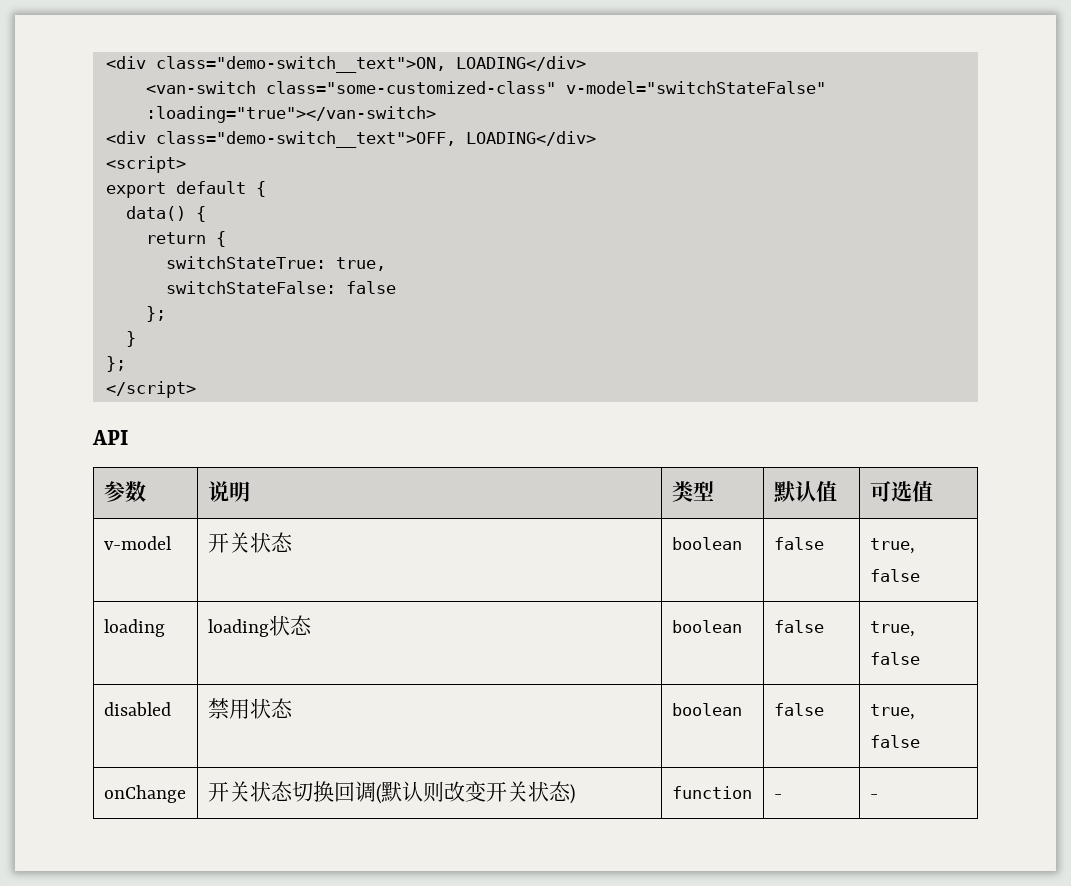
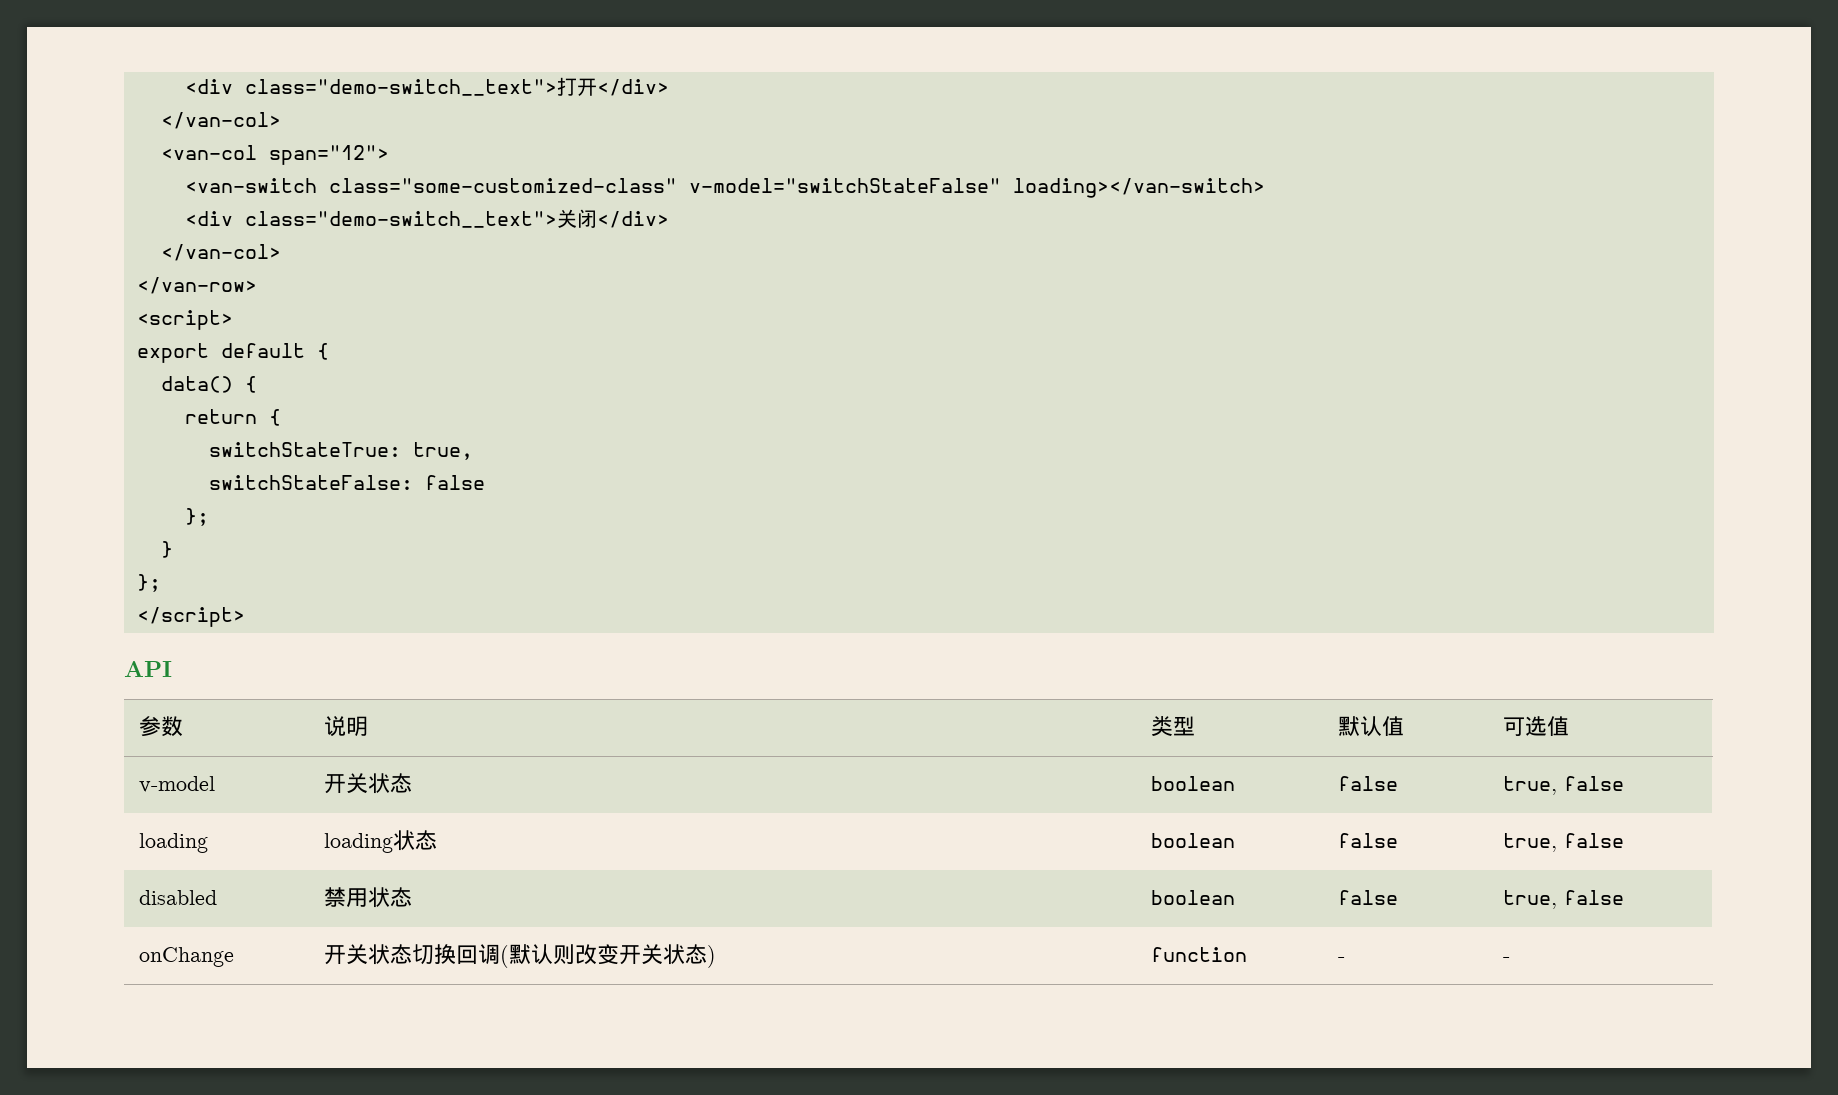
- <div class="demo-switch__text">ON, LOADING</div>
+ <div class="demo-switch__text">打开</div>
+ </van-col>
+ <van-col span="12">
- <van-switch class="some-customized-class" v-model="switchStateFalse" :loading="true"></van-switch>
- <div class="demo-switch__text">OFF, LOADING</div>
+ <van-switch class="some-customized-class" v-model="switchStateFalse" loading></van-switch>
+ <div class="demo-switch__text">关闭</div>
+ </van-col>
+ </van-row>

